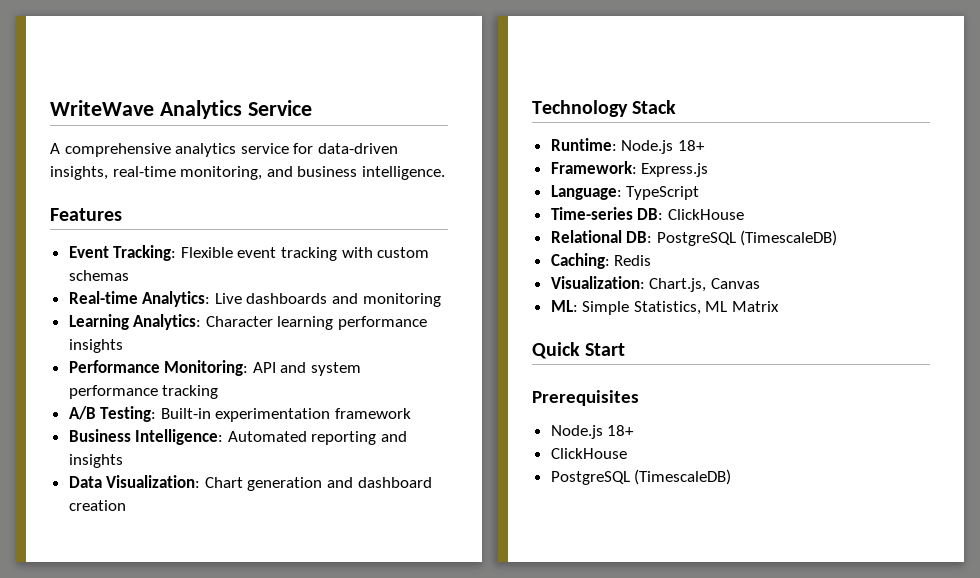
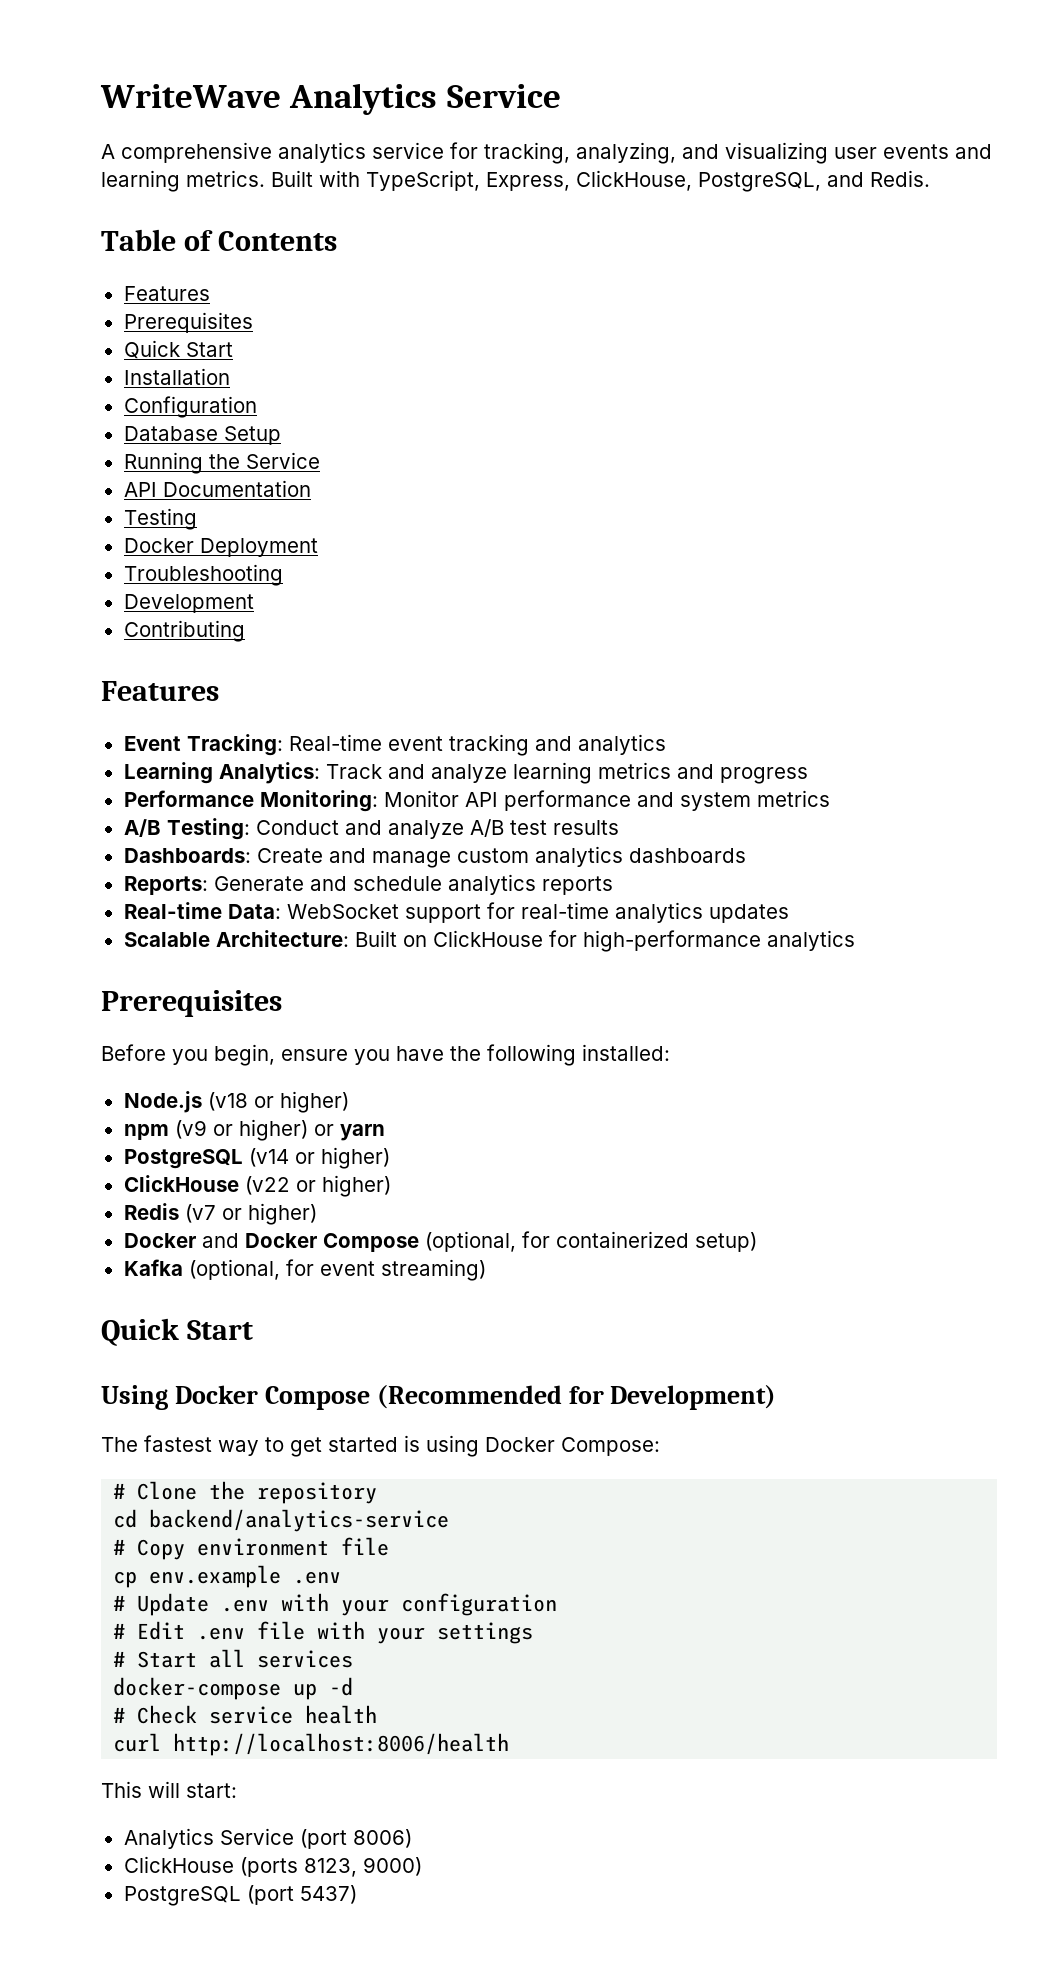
- A comprehensive analytics service for data-driven insights, real-time monitoring, and business intelligence.
+ A comprehensive analytics service for tracking, analyzing, and visualizing user events and learning metrics. Built with TypeScript, Express, ClickHouse, PostgreSQL, and Redis.
+ Table of Contents
+ Features
+ Prerequisites
+ Quick Start
+ Installation
+ Configuration
+ Database Setup
+ Running the Service
+ API Documentation
+ Testing
+ Docker Deployment
+ Troubleshooting
+ Development
+ Contributing
- Event Tracking: Flexible event tracking with custom schemas
- Real-time Analytics: Live dashboards and monitoring
- Learning Analytics: Character learning performance insights
- Performance Monitoring: API and system performance tracking
- A/B Testing: Built-in experimentation framework
- Business Intelligence: Automated reporting and insights
- Data Visualization: Chart generation and dashboard creation
- Technology Stack
- Runtime: Node.js 18+
- Framework: Express.js
- Language: TypeScript
- Time-series DB: ClickHouse
- Relational DB: PostgreSQL (TimescaleDB)
- Caching: Redis
- Visualization: Chart.js, Canvas
- ML: Simple Statistics, ML Matrix
+ Event Tracking: Real-time event tracking and analytics
+ Learning Analytics: Track and analyze learning metrics and progress
+ Performance Monitoring: Monitor API performance and system metrics
+ A/B Testing: Conduct and analyze A/B test results
+ Dashboards: Create and manage custom analytics dashboards
+ Reports: Generate and schedule analytics reports
+ Real-time Data: WebSocket support for real-time analytics updates
+ Scalable Architecture: Built on ClickHouse for high-performance analytics
+ Prerequisites
+ Before you begin, ensure you have the following installed:
+ Node.js (v18 or higher)
+ npm (v9 or higher) or yarn
+ PostgreSQL (v14 or higher)
+ ClickHouse (v22 or higher)
+ Redis (v7 or higher)
+ Docker and Docker Compose (optional, for containerized setup)
+ Kafka (optional, for event streaming)
  Quick Start
- Prerequisites
- Node.js 18+
- ClickHouse
- PostgreSQL (TimescaleDB)
+ Using Docker Compose (Recommended for Development)
+ The fastest way to get started is using Docker Compose:
+ # Clone the repository
+ cd backend/analytics-service
+ # Copy environment file
+ cp env.example .env
+ # Update .env with your configuration
+ # Edit .env file with your settings
+ # Start all services
+ docker-compose up -d
+ # Check service health
+ curl http://localhost:8006/health
+ This will start:
+ Analytics Service (port 8006)
+ ClickHouse (ports 8123, 9000)
+ PostgreSQL (port 5437)

